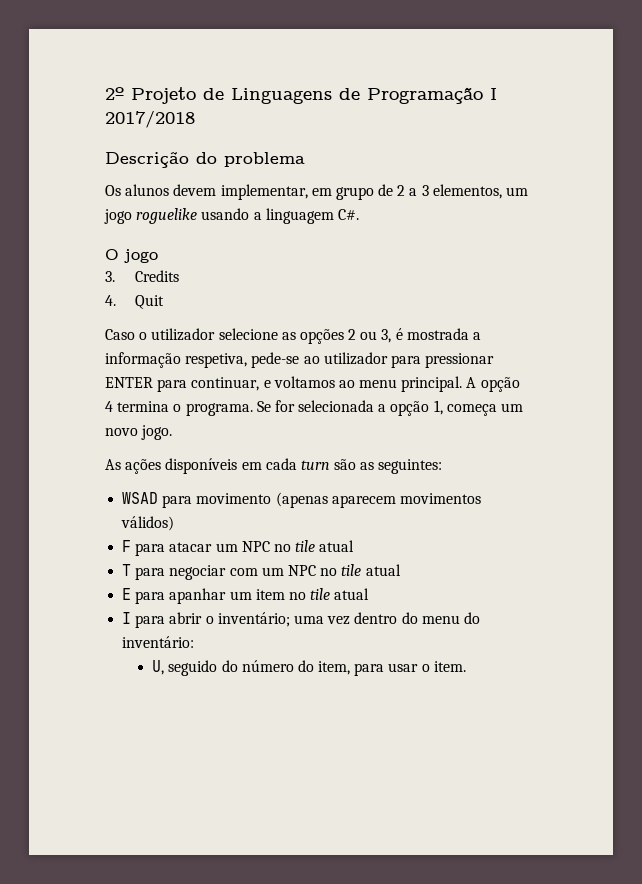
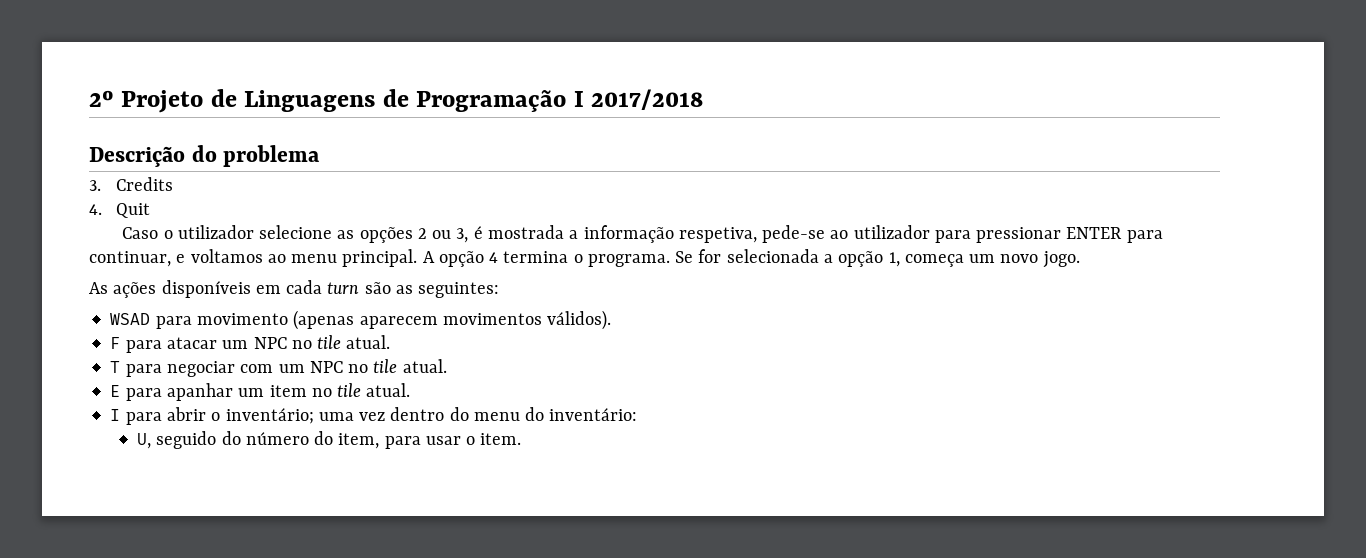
- Os alunos devem implementar, em grupo de 2 a 3 elementos, um jogo roguelike usando a linguagem C#.
- O jogo
- WSAD para movimento (apenas aparecem movimentos válidos)
+ WSAD para movimento (apenas aparecem movimentos válidos).
- F para atacar um NPC no tile atual
+ F para atacar um NPC no tile atual.
- T para negociar com um NPC no tile atual
+ T para negociar com um NPC no tile atual.
- E para apanhar um item no tile atual
+ E para apanhar um item no tile atual.

